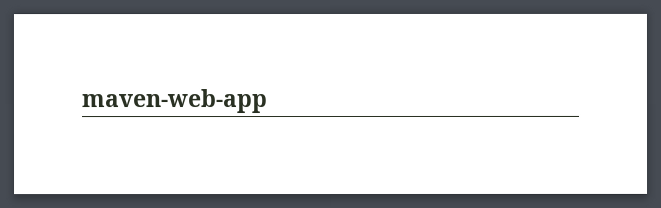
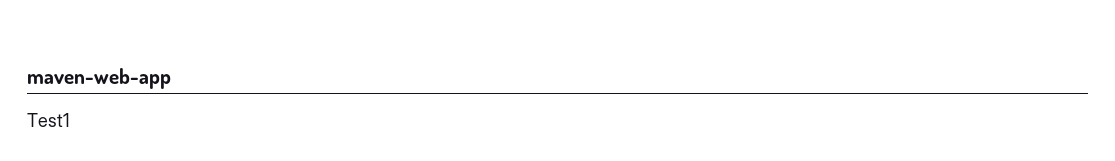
+ Test1

